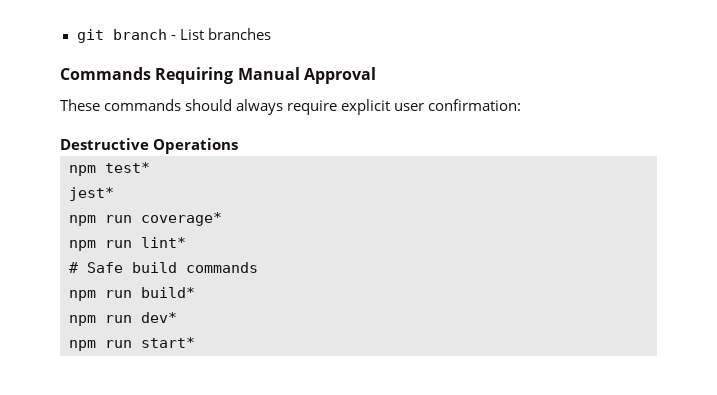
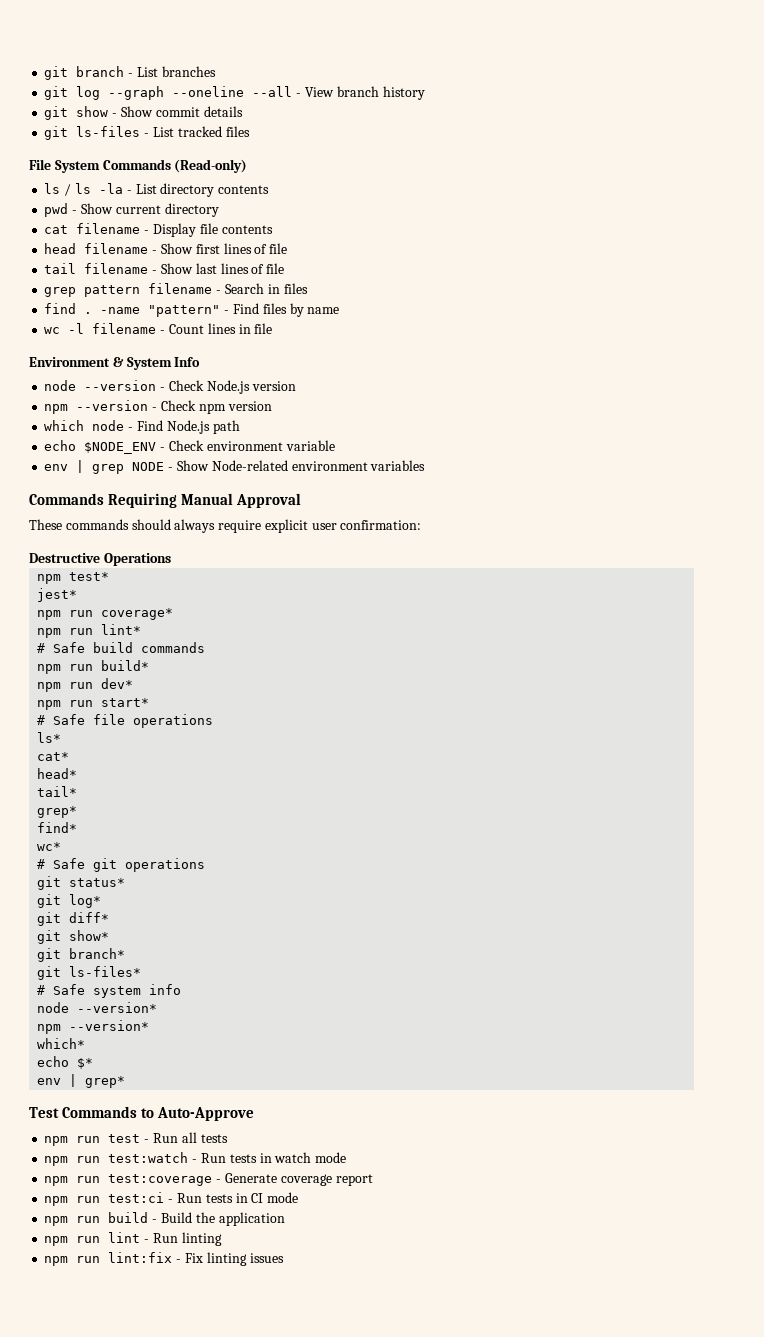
+ git log --graph --oneline --all - View branch history
+ git show - Show commit details
+ git ls-files - List tracked files
+ File System Commands (Read-only)
+ ls / ls -la - List directory contents
+ pwd - Show current directory
+ cat filename - Display file contents
+ head filename - Show first lines of file
+ tail filename - Show last lines of file
+ grep pattern filename - Search in files
+ find . -name "pattern" - Find files by name
+ wc -l filename - Count lines in file
+ Environment & System Info
+ node --version - Check Node.js version
+ npm --version - Check npm version
+ which node - Find Node.js path
+ echo $NODE_ENV - Check environment variable
+ env | grep NODE - Show Node-related environment variables
+ # Safe file operations
+ ls*
+ cat*
+ head*
+ tail*
+ grep*
+ find*
+ wc*
+ # Safe git operations
+ git status*
+ git log*
+ git diff*
+ git show*
+ git branch*
+ git ls-files*
+ # Safe system info
+ node --version*
+ npm --version*
+ which*
+ echo $*
+ env | grep*
+ Test Commands to Auto-Approve
+ npm run test - Run all tests
+ npm run test:watch - Run tests in watch mode
+ npm run test:coverage - Generate coverage report
+ npm run test:ci - Run tests in CI mode
+ npm run build - Build the application
+ npm run lint - Run linting
+ npm run lint:fix - Fix linting issues

